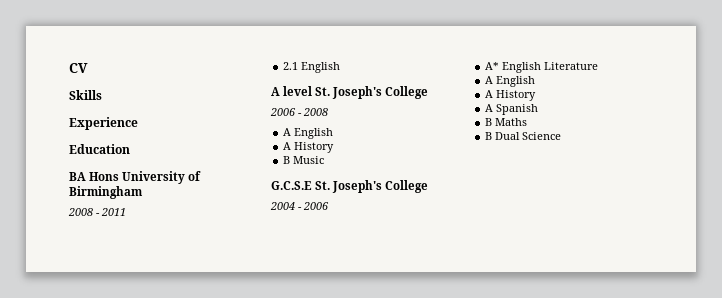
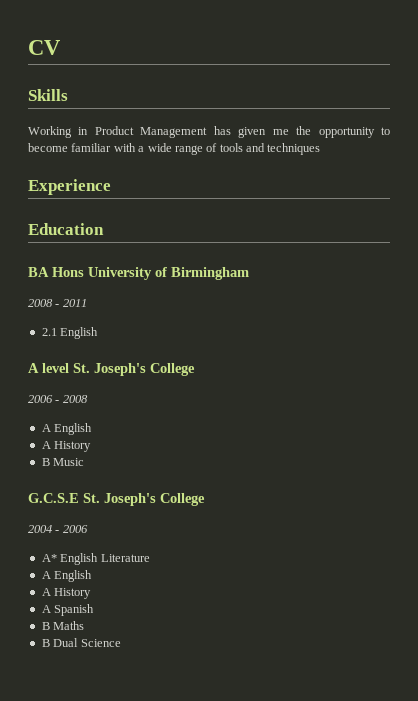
+ Working in Product Management has given me the opportunity to become familiar with a wide range of tools and techniques

